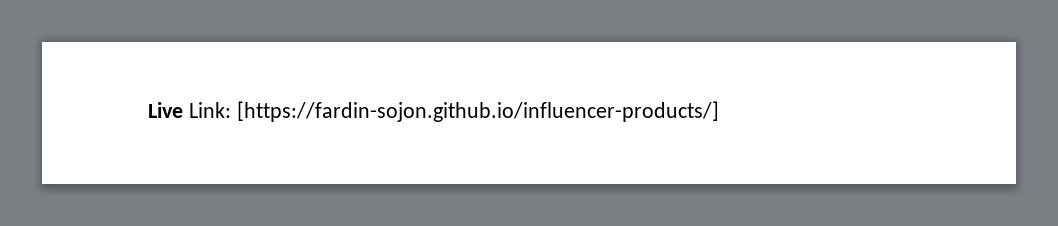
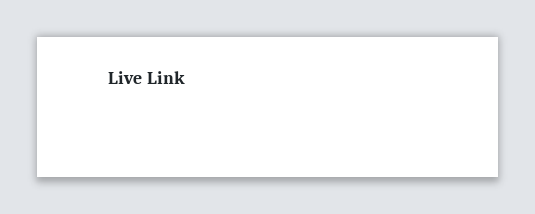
- Live Link: [https://fardin-sojon.github.io/influencer-products/]
+ Live Link

